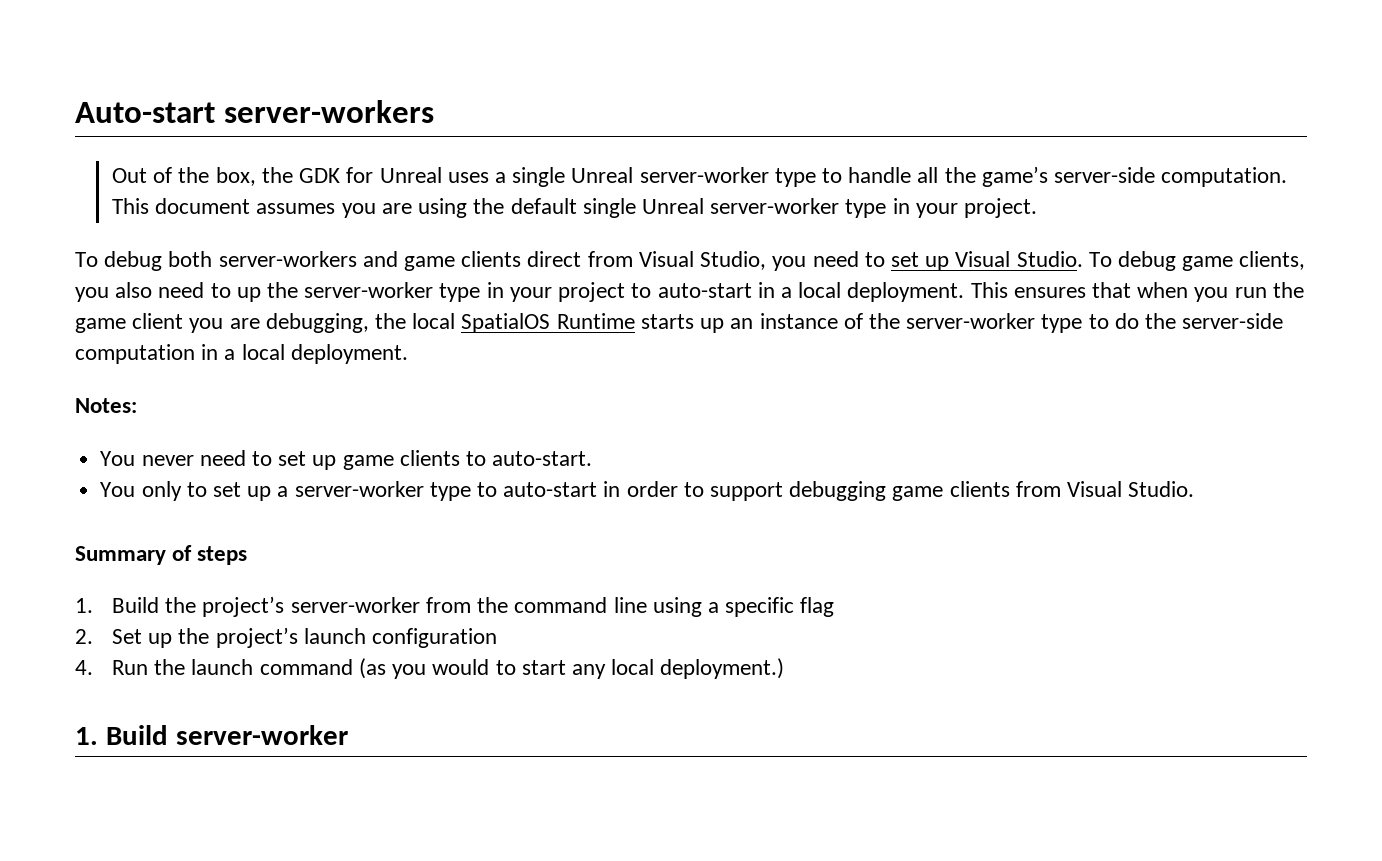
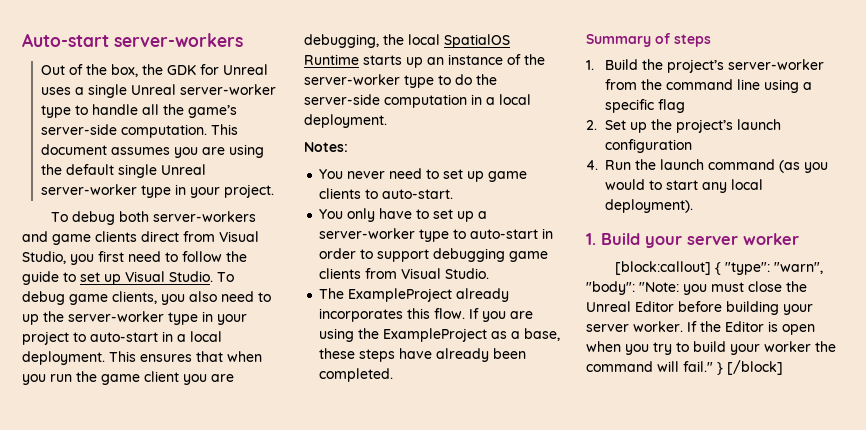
- To debug both server-workers and game clients direct from Visual Studio, you need to set up Visual Studio.
+ To debug both server-workers and game clients direct from Visual Studio, you first need to follow the guide to set up Visual Studio.
- You only to set up a server-worker type to auto-start in order to support debugging game clients from Visual Studio.
+ You only have to set up a server-worker type to auto-start in order to support debugging game clients from Visual Studio.
+ The ExampleProject already incorporates this flow. If you are using the ExampleProject as a base, these steps have already been completed.
- 4. Run the launch command (as you would to start any local deployment.)
- 1. Build server-worker
+ 4. Run the launch command (as you would to start any local deployment).
+ 1. Build your server worker
+ [block:callout] { "type": "warn", "body": "Note: you must close the Unreal Editor before building your server worker. If the Editor is open when you try to build your worker the command will fail." } [/block]

